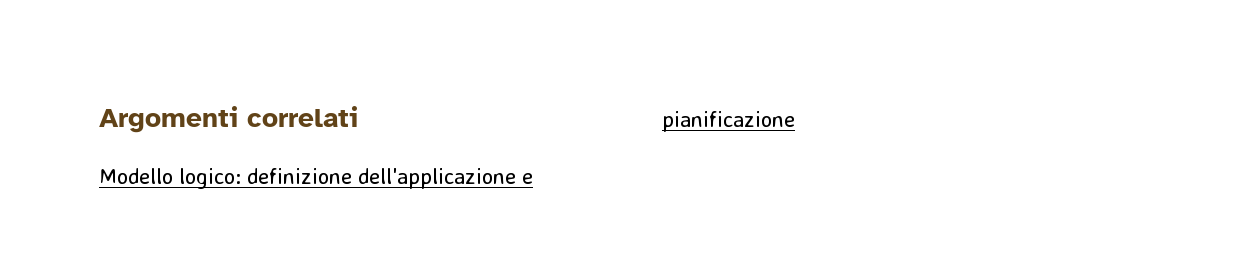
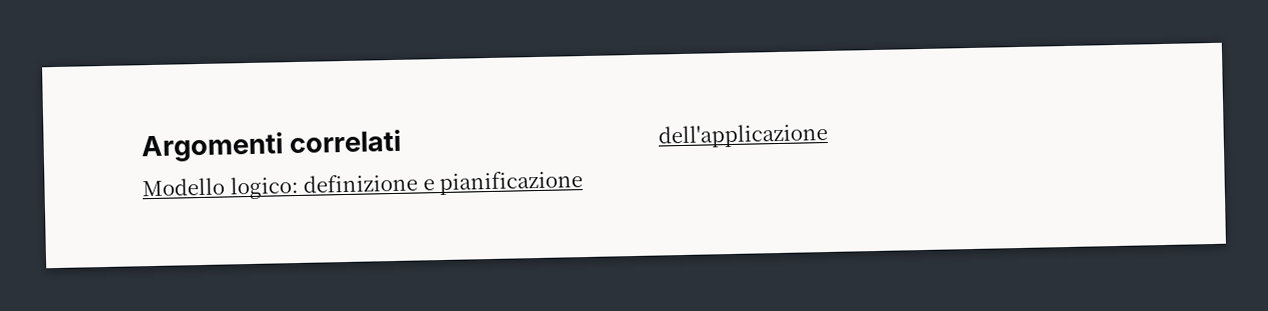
- Modello logico: definizione dell'applicazione e pianificazione
+ Modello logico: definizione e pianificazione dell'applicazione

